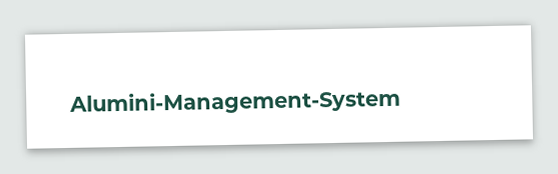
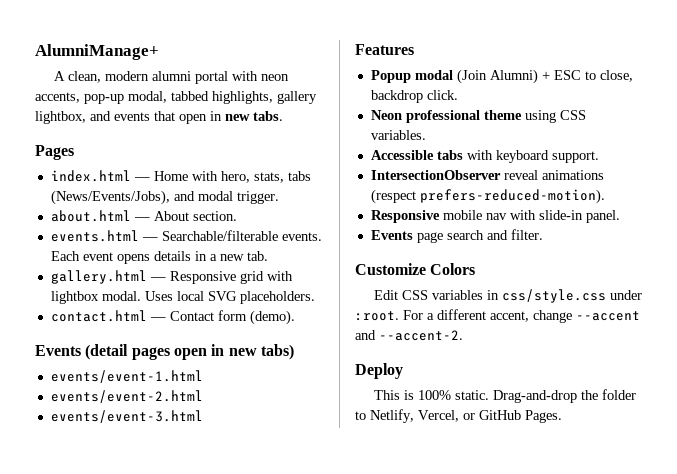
- Alumini-Management-System
+ AlumniManage+
+ A clean, modern alumni portal with neon accents, pop-up modal, tabbed highlights, gallery lightbox, and events that open in new tabs.
+ Pages
+ index.html — Home with hero, stats, tabs (News/Events/Jobs), and modal trigger.
+ about.html — About section.
+ events.html — Searchable/filterable events. Each event opens details in a new tab.
+ gallery.html — Responsive grid with lightbox modal. Uses local SVG placeholders.
+ contact.html — Contact form (demo).
+ Events (detail pages open in new tabs)
+ events/event-1.html
+ events/event-2.html
+ events/event-3.html
+ Features
+ Popup modal (Join Alumni) + ESC to close, backdrop click.
+ Neon professional theme using CSS variables.
+ Accessible tabs with keyboard support.
+ IntersectionObserver reveal animations (respect prefers-reduced-motion).
+ Responsive mobile nav with slide-in panel.
+ Events page search and filter.
+ Customize Colors
+ Edit CSS variables in css/style.css under :root. For a different accent, change --accent and --accent-2.
+ Deploy
+ This is 100% static. Drag-and-drop the folder to Netlify, Vercel, or GitHub Pages.

